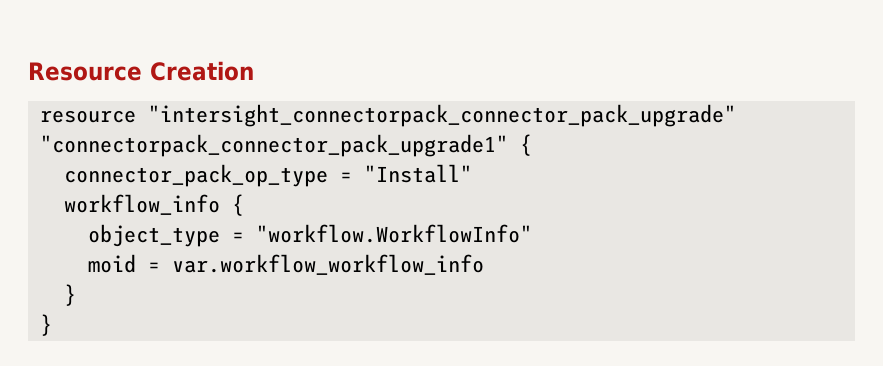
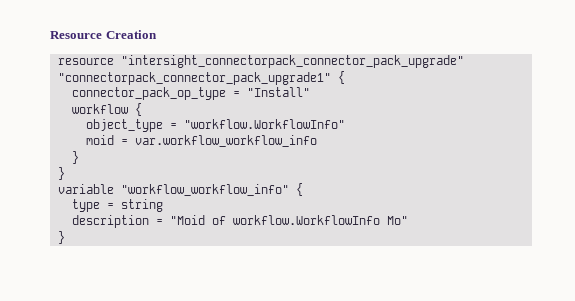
- workflow_info {
+ workflow {
+ variable "workflow_workflow_info" {
+ type = string
+ description = "Moid of workflow.WorkflowInfo Mo"
+ }

